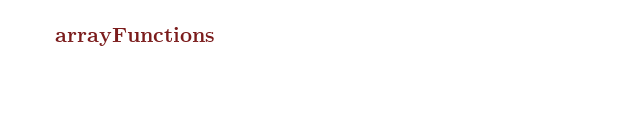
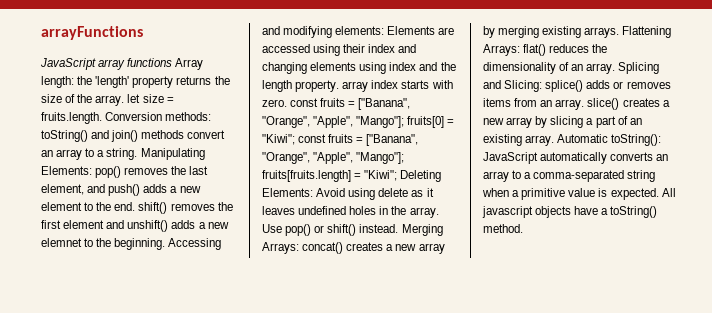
+ JavaScript array functions Array length: the 'length' property returns the size of the array. let size = fruits.length. Conversion methods: toString() and join() methods convert an array to a string. Manipulating Elements: pop() removes the last element, and push() adds a new element to the end. shift() removes the first element and unshift() adds a new elemnet to the beginning. Accessing and modifying elements: Elements are accessed using their index and changing elements using index and the length property. array index starts with zero. const fruits = ["Banana", "Orange", "Apple", "Mango"]; fruits[0] = "Kiwi"; const fruits = ["Banana", "Orange", "Apple", "Mango"]; fruits[fruits.length] = "Kiwi"; Deleting Elements: Avoid using delete as it leaves undefined holes in the array. Use pop() or shift() instead. Merging Arrays: concat() creates a new array by merging existing arrays. Flattening Arrays: flat() reduces the dimensionality of an array. Splicing and Slicing: splice() adds or removes items from an array. slice() creates a new array by slicing a part of an existing array. Automatic toString(): JavaScript automatically converts an array to a comma-separated string when a primitive value is expected. All javascript objects have a toString() method.

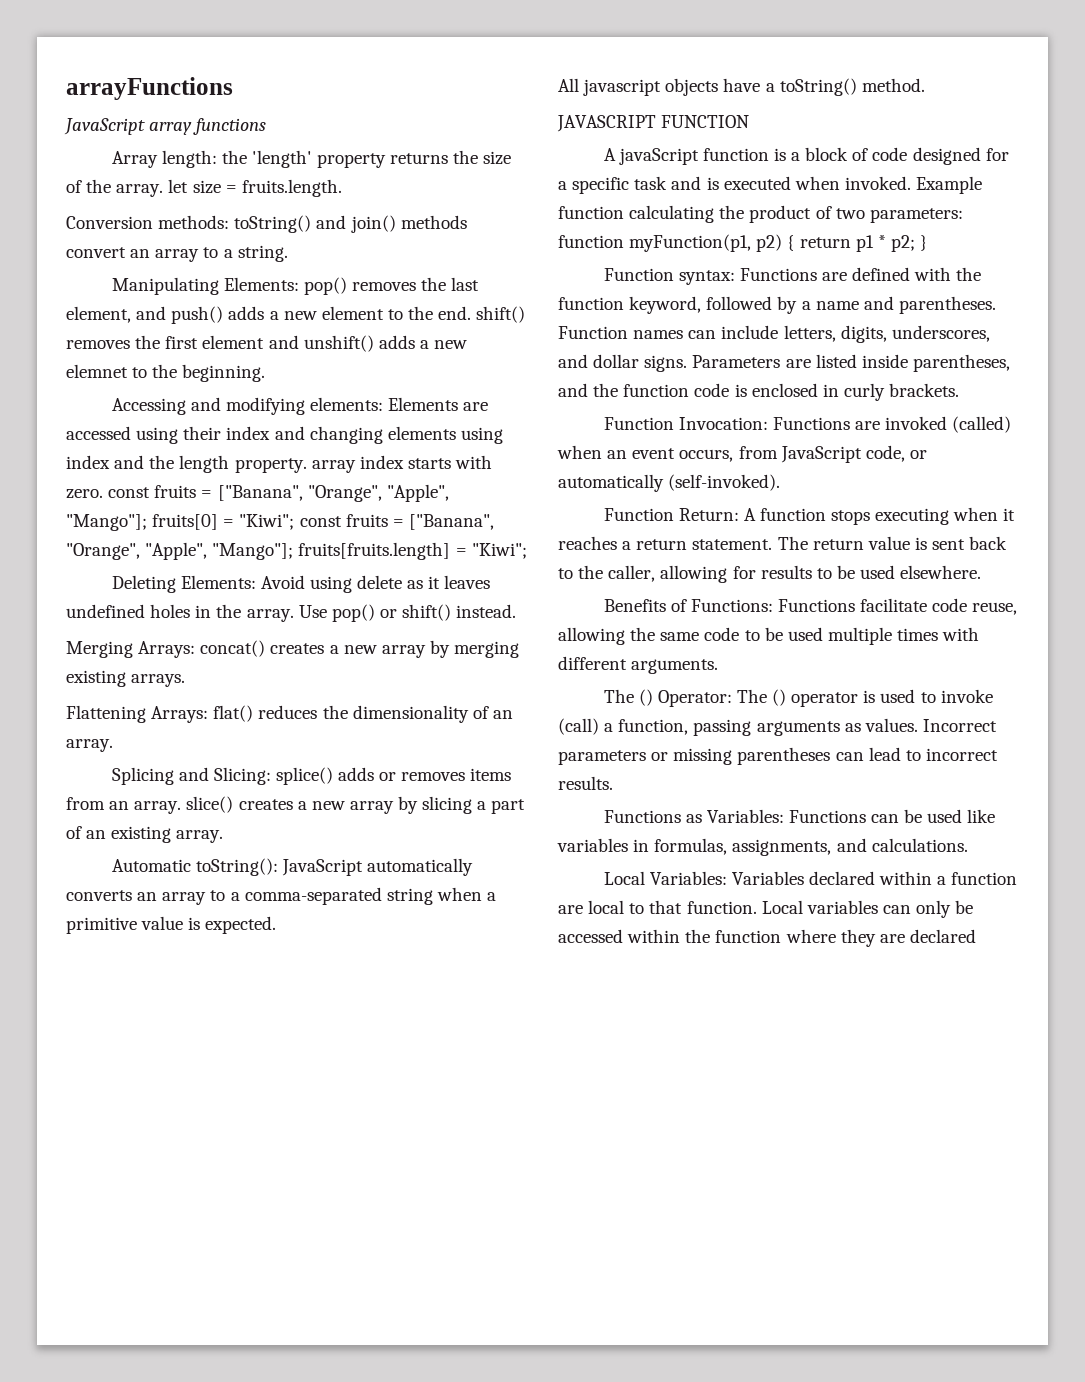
- JavaScript array functions Array length:
+ JavaScript array functions
+ Array length:
- the 'length' property returns the size of the array. let size = fruits.length. Conversion methods:
+ the 'length' property returns the size of the array. let size = fruits.length.
+ Conversion methods:
- toString() and join() methods convert an array to a string. Manipulating Elements:
+ toString() and join() methods convert an array to a string.
+ Manipulating Elements:
- pop() removes the last element, and push() adds a new element to the end. shift() removes the first element and unshift() adds a new elemnet to the beginning. Accessing and modifying elements:
+ pop() removes the last element, and push() adds a new element to the end. shift() removes the first element and unshift() adds a new elemnet to the beginning.
+ Accessing and modifying elements:
- fruits[fruits.length] = "Kiwi"; Deleting Elements:
+ fruits[fruits.length] = "Kiwi";
+ Deleting Elements:
- Use pop() or shift() instead. Merging Arrays:
+ Use pop() or shift() instead.
+ Merging Arrays:
- concat() creates a new array by merging existing arrays. Flattening Arrays:
+ concat() creates a new array by merging existing arrays.
+ Flattening Arrays:
- flat() reduces the dimensionality of an array. Splicing and Slicing:
+ flat() reduces the dimensionality of an array.
+ Splicing and Slicing:
- splice() adds or removes items from an array. slice() creates a new array by slicing a part of an existing array. Automatic toString():
+ splice() adds or removes items from an array. slice() creates a new array by slicing a part of an existing array.
+ Automatic toString():
- JavaScript automatically converts an array to a comma-separated string when a primitive value is expected. All javascript objects have a toString() method.
+ JavaScript automatically converts an array to a comma-separated string when a primitive value is expected.
+ All javascript objects have a toString() method.
+ JAVASCRIPT FUNCTION
+ A javaScript function is a block of code designed for a specific task and is executed when invoked. Example function calculating the product of two parameters: function myFunction(p1, p2) { return p1 * p2; }
+ Function syntax: Functions are defined with the function keyword, followed by a name and parentheses. Function names can include letters, digits, underscores, and dollar signs. Parameters are listed inside parentheses, and the function code is enclosed in curly brackets.
+ Function Invocation: Functions are invoked (called) when an event occurs, from JavaScript code, or automatically (self-invoked).
+ Function Return: A function stops executing when it reaches a return statement. The return value is sent back to the caller, allowing for results to be used elsewhere.
+ Benefits of Functions: Functions facilitate code reuse, allowing the same code to be used multiple times with different arguments.
+ The () Operator: The () operator is used to invoke (call) a function, passing arguments as values. Incorrect parameters or missing parentheses can lead to incorrect results.
+ Functions as Variables: Functions can be used like variables in formulas, assignments, and calculations.
+ Local Variables: Variables declared within a function are local to that function. Local variables can only be accessed within the function where they are declared

